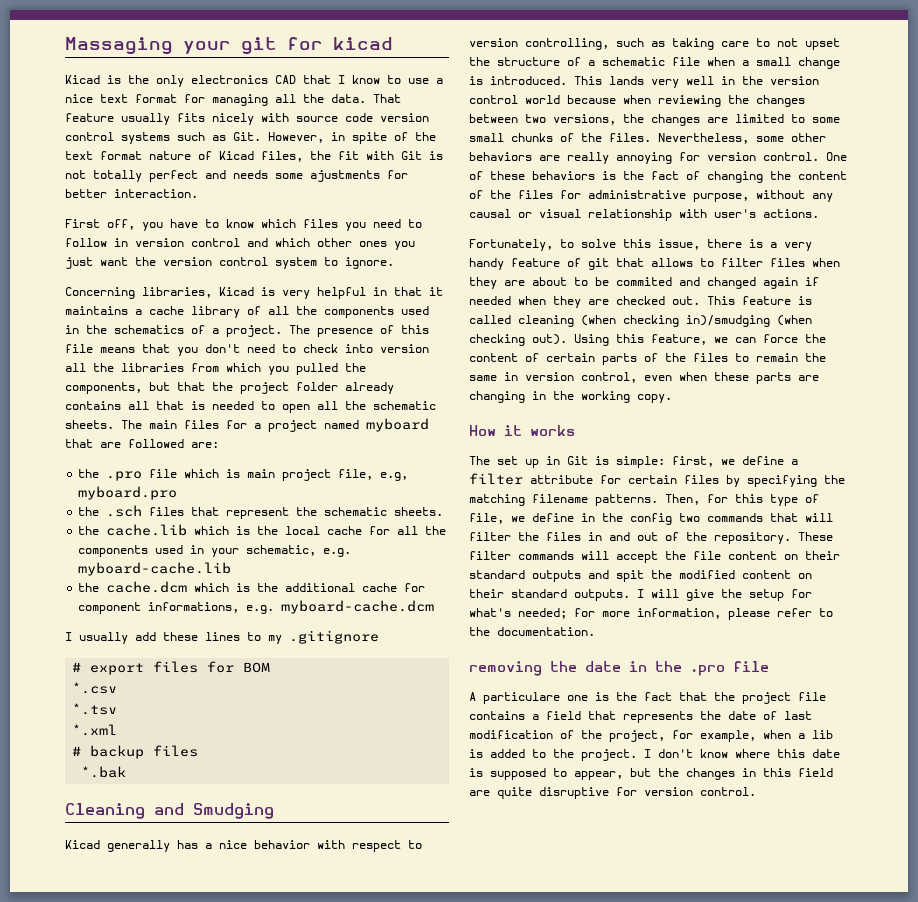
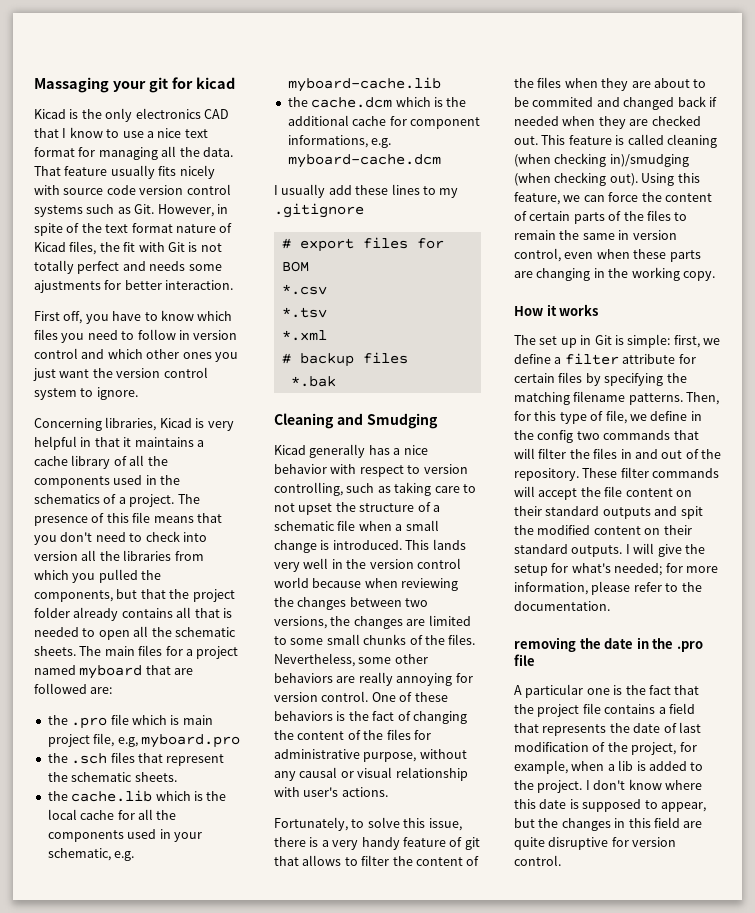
- Fortunately, to solve this issue, there is a very handy feature of git that allows to filter files when they are about to be commited and changed again if needed when they are checked out.
+ Fortunately, to solve this issue, there is a very handy feature of git that allows to filter the content of the files when they are about to be commited and changed back if needed when they are checked out.
- A particulare one is the fact that the project file contains a field that represents the date of last modification of the project, for example, when a lib is added to the project.
+ A particular one is the fact that the project file contains a field that represents the date of last modification of the project, for example, when a lib is added to the project.

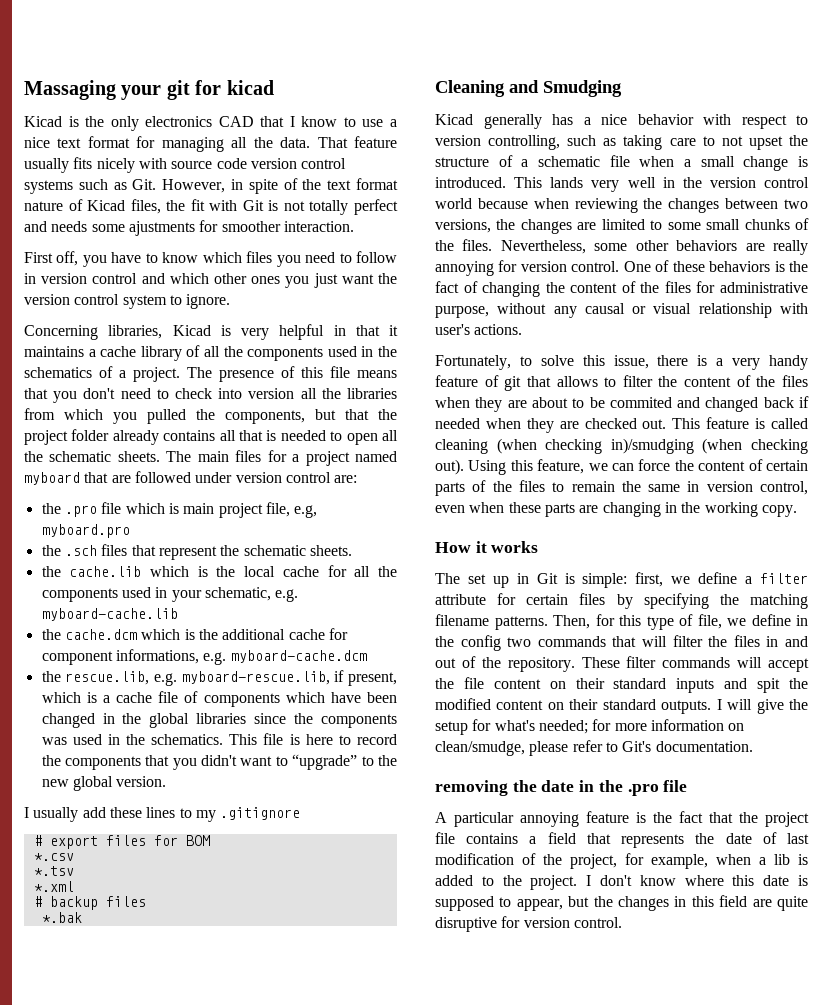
- That feature usually fits nicely with source code version control systems such as Git. However, in spite of the text format nature of Kicad files, the fit with Git is not totally perfect and needs some ajustments for better interaction.
+ That feature usually fits nicely with source code version control systems such as Git. However, in spite of the text format nature of Kicad files, the fit with Git is not totally perfect and needs some ajustments for smoother interaction.
- The main files for a project named myboard that are followed are:
+ The main files for a project named myboard that are followed under version control are:
+ the rescue.lib, e.g. myboard-rescue.lib, if present, which is a cache file of components which have been changed in the global libraries since the components was used in the schematics. This file is here to record the components that you didn't want to “upgrade” to the new global version.
- These filter commands will accept the file content on their standard outputs and spit the modified content on their standard outputs.
+ These filter commands will accept the file content on their standard inputs and spit the modified content on their standard outputs.
- I will give the setup for what's needed; for more information, please refer to the documentation.
+ I will give the setup for what's needed; for more information on clean/smudge, please refer to Git's documentation.
- A particular one is the fact that the project file contains a field that represents the date of last modification of the project, for example, when a lib is added to the project.
+ A particular annoying feature is the fact that the project file contains a field that represents the date of last modification of the project, for example, when a lib is added to the project.

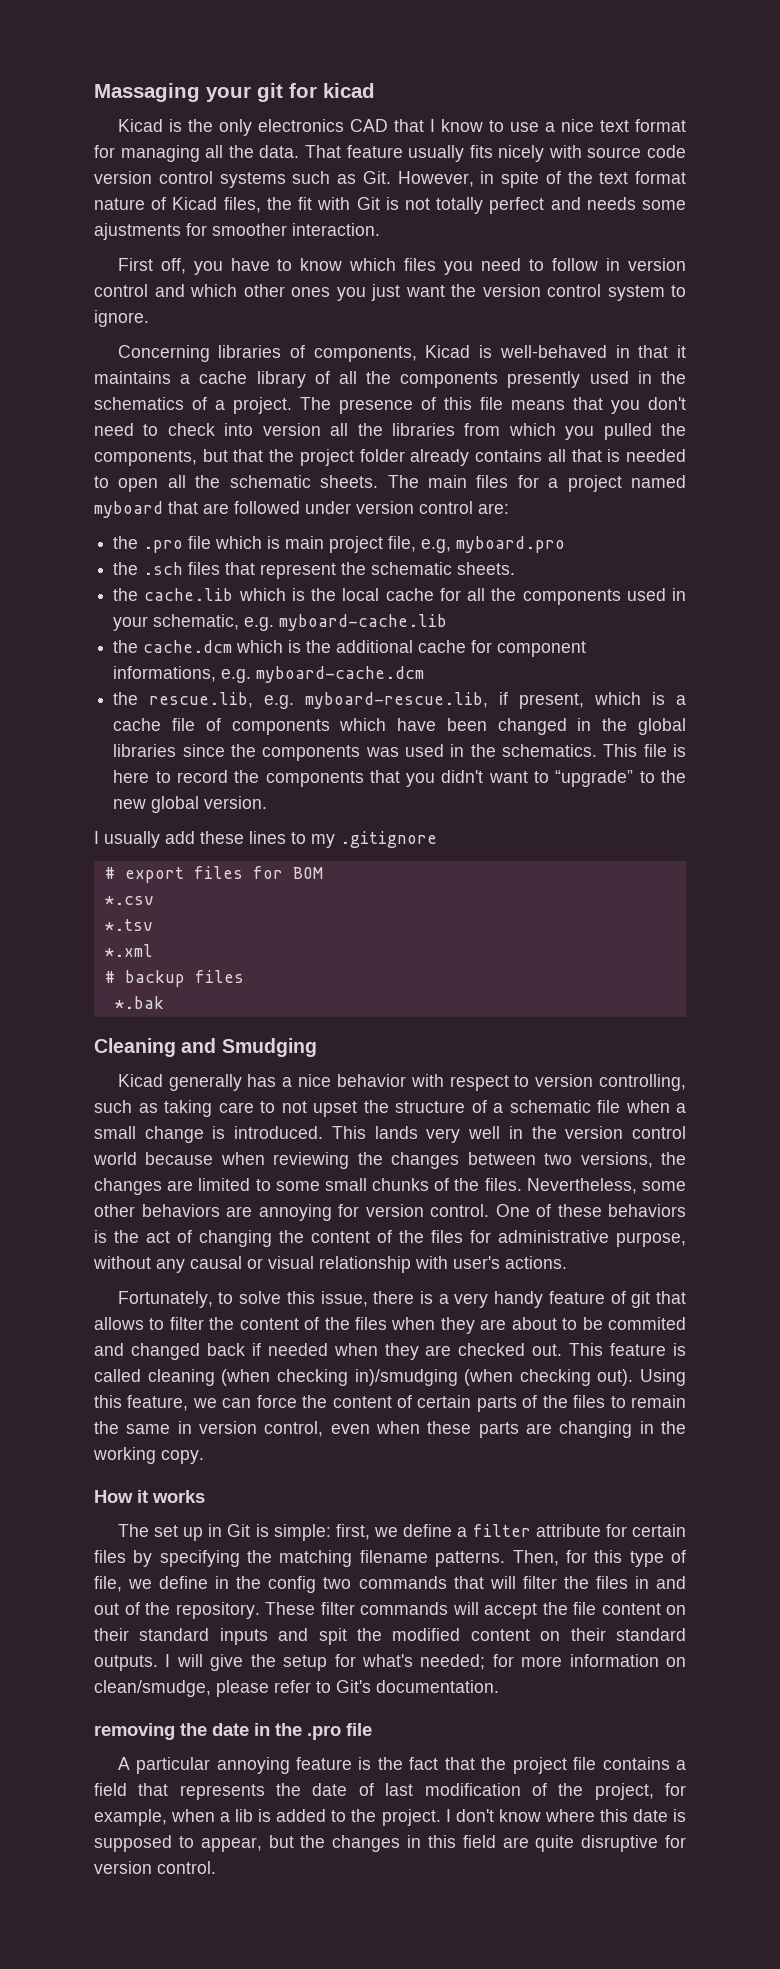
- Concerning libraries, Kicad is very helpful in that it maintains a cache library of all the components used in the schematics of a project.
+ Concerning libraries of components, Kicad is well-behaved in that it maintains a cache library of all the components presently used in the schematics of a project.
- Nevertheless, some other behaviors are really annoying for version control.
+ Nevertheless, some other behaviors are annoying for version control.
- One of these behaviors is the fact of changing the content of the files for administrative purpose, without any causal or visual relationship with user's actions.
+ One of these behaviors is the act of changing the content of the files for administrative purpose, without any causal or visual relationship with user's actions.

